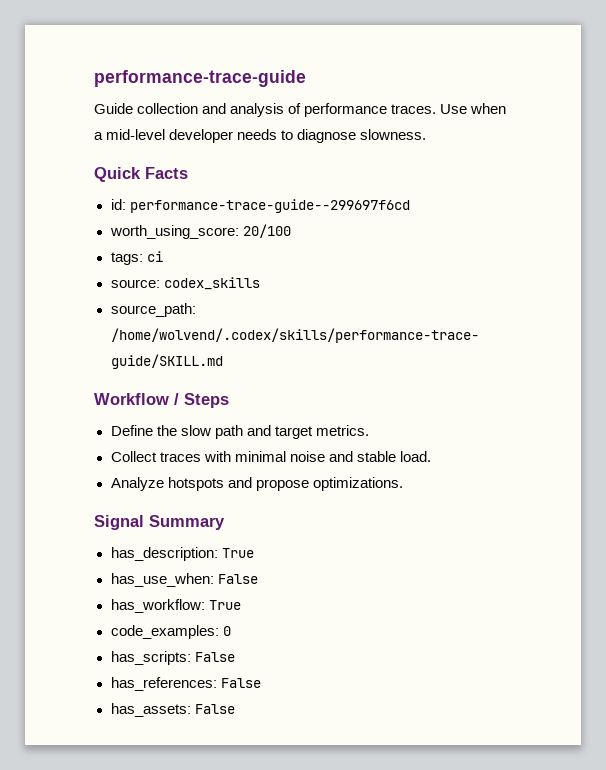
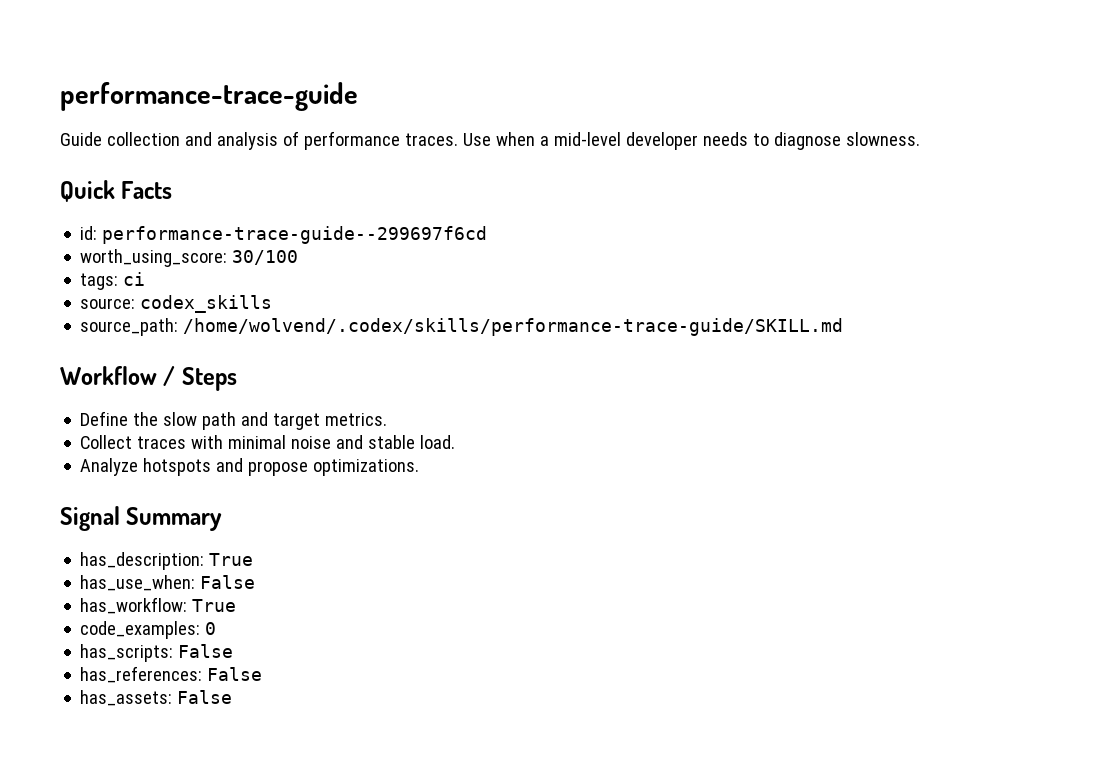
- worth_using_score: 20/100
+ worth_using_score: 30/100

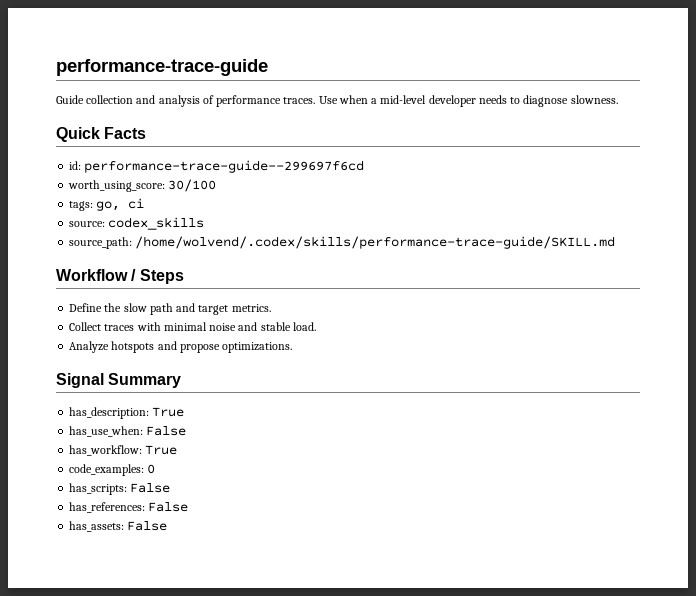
- tags: ci
+ tags: go, ci

